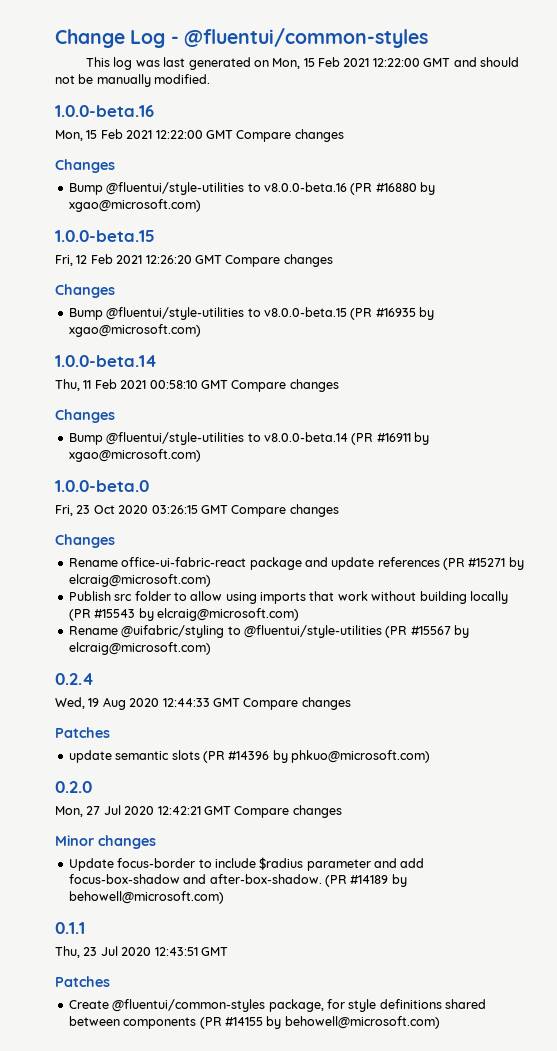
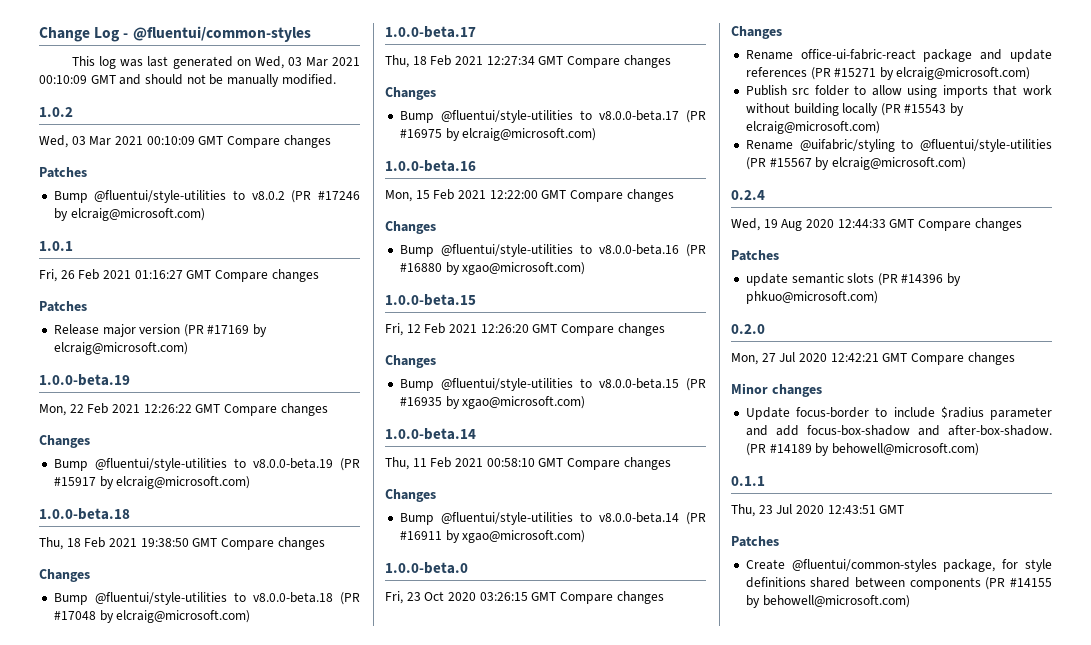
- This log was last generated on Mon, 15 Feb 2021 12:22:00 GMT and should not be manually modified.
+ This log was last generated on Wed, 03 Mar 2021 00:10:09 GMT and should not be manually modified.
+ 1.0.2
+ Wed, 03 Mar 2021 00:10:09 GMT Compare changes
+ Patches
+ Bump @fluentui/style-utilities to v8.0.2 (PR #17246 by elcraig@microsoft.com)
+ 1.0.1
+ Fri, 26 Feb 2021 01:16:27 GMT Compare changes
+ Patches
+ Release major version (PR #17169 by elcraig@microsoft.com)
+ 1.0.0-beta.19
+ Mon, 22 Feb 2021 12:26:22 GMT Compare changes
+ Changes
+ Bump @fluentui/style-utilities to v8.0.0-beta.19 (PR #15917 by elcraig@microsoft.com)
+ 1.0.0-beta.18
+ Thu, 18 Feb 2021 19:38:50 GMT Compare changes
+ Changes
+ Bump @fluentui/style-utilities to v8.0.0-beta.18 (PR #17048 by elcraig@microsoft.com)
+ 1.0.0-beta.17
+ Thu, 18 Feb 2021 12:27:34 GMT Compare changes
+ Changes
+ Bump @fluentui/style-utilities to v8.0.0-beta.17 (PR #16975 by elcraig@microsoft.com)

